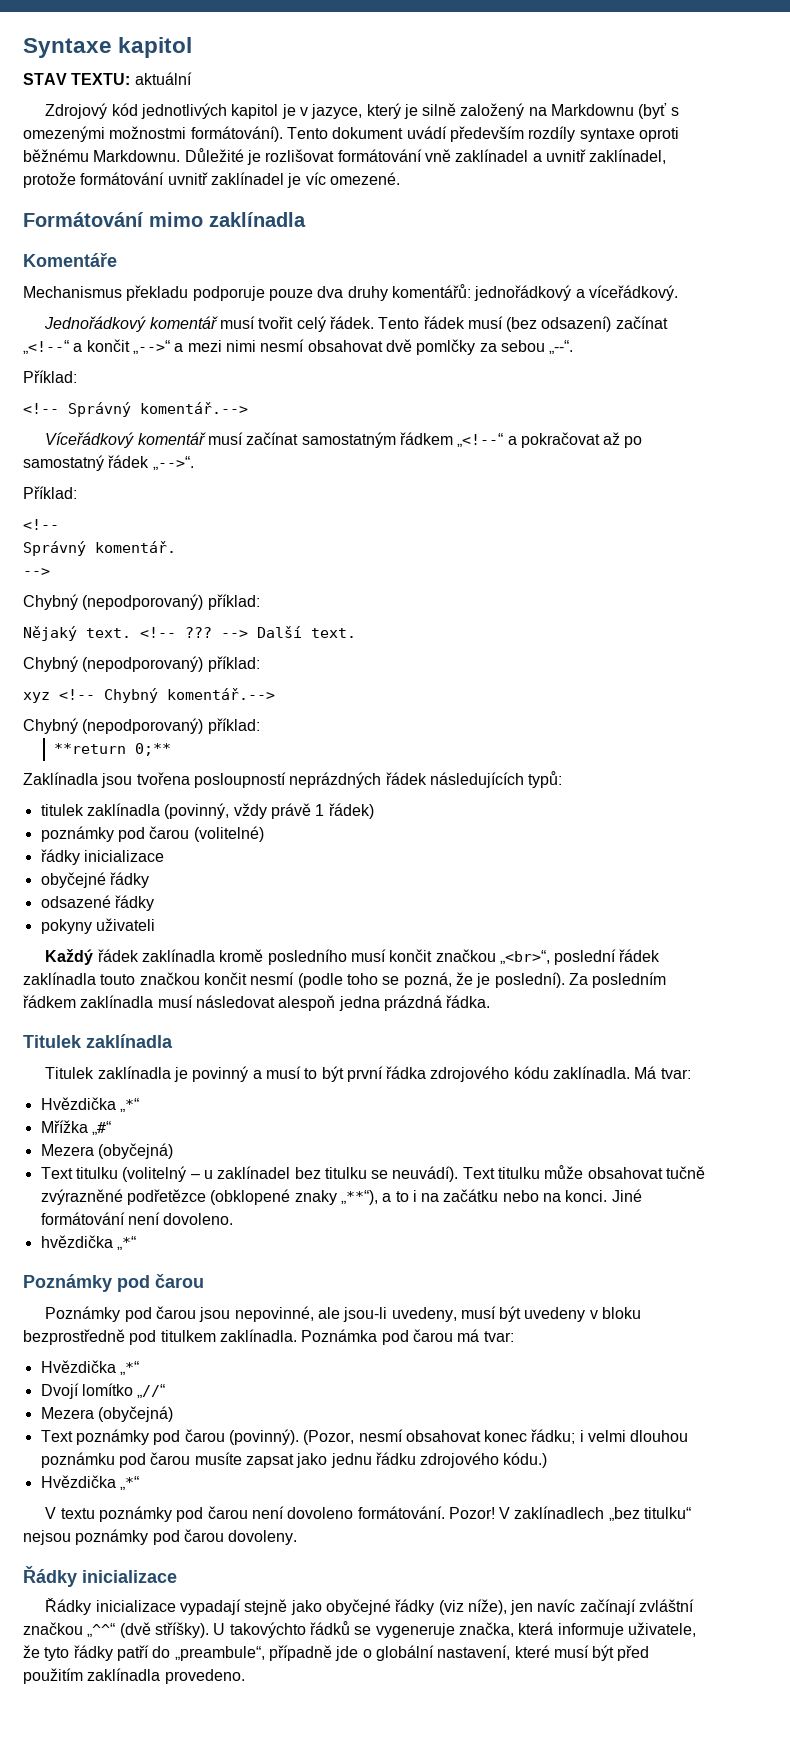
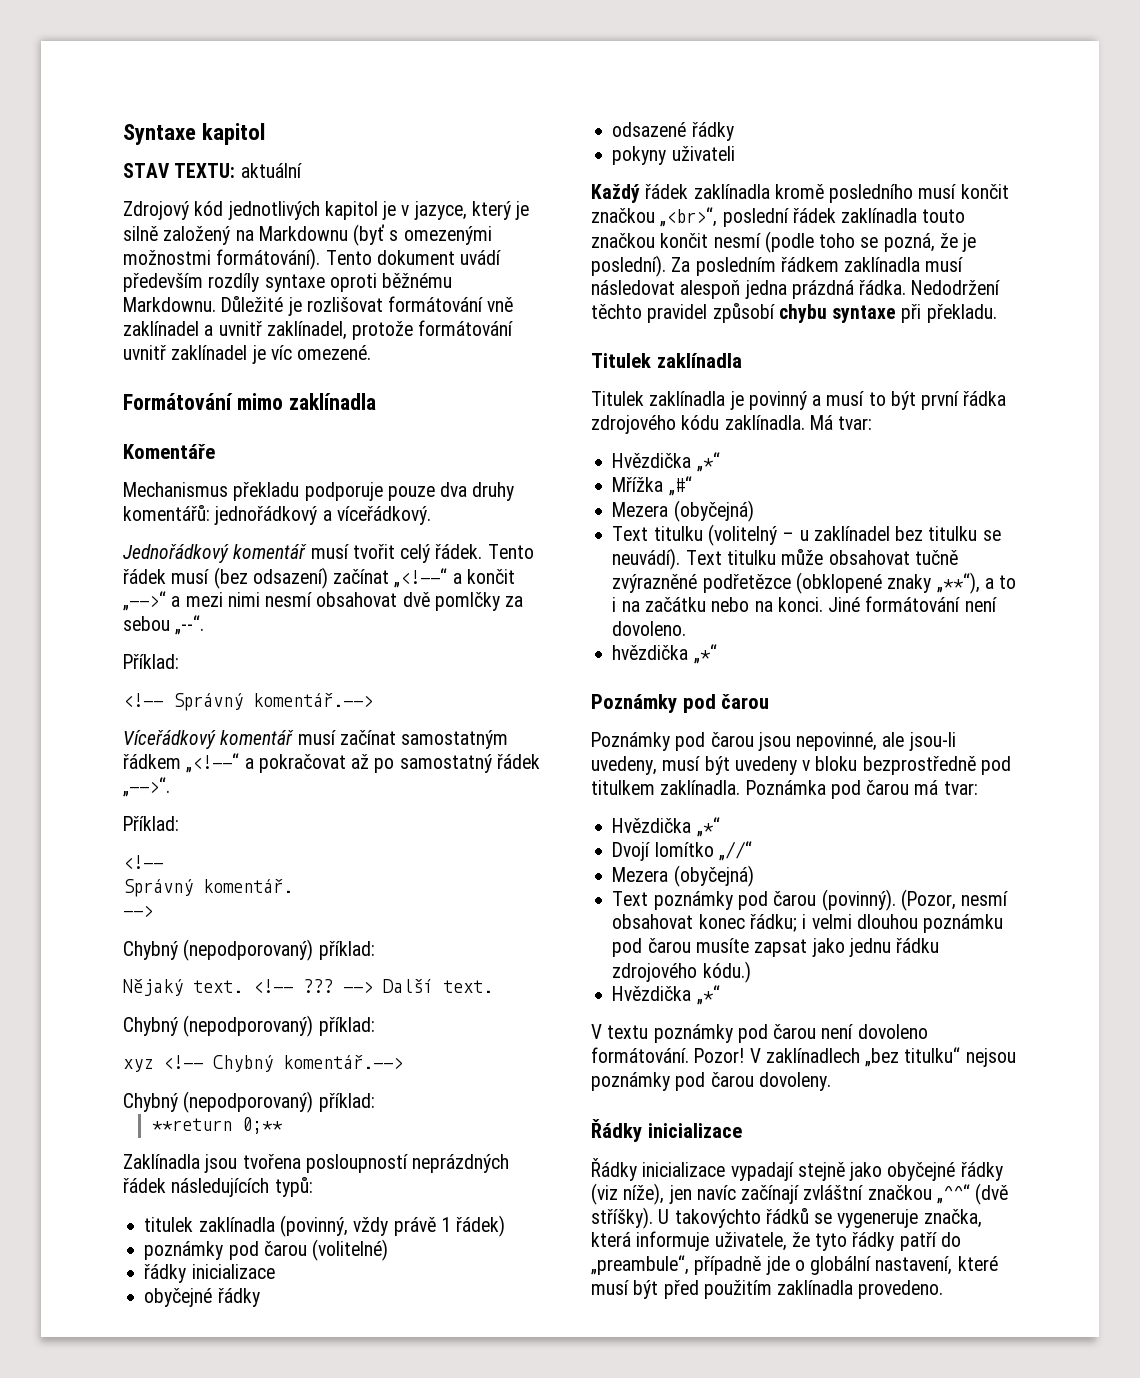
+ Nedodržení těchto pravidel způsobí chybu syntaxe při překladu.

